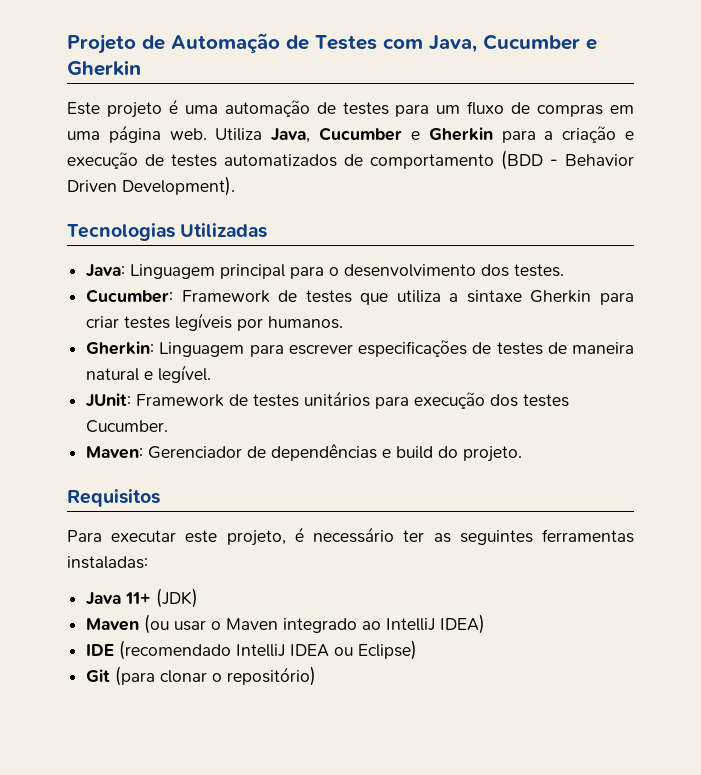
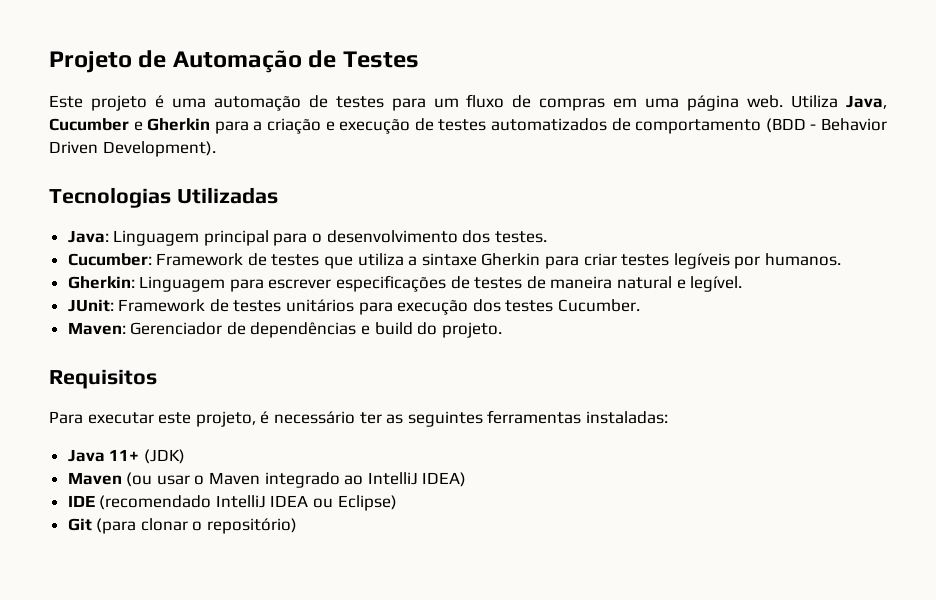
- Projeto de Automação de Testes com Java, Cucumber e Gherkin
+ Projeto de Automação de Testes

